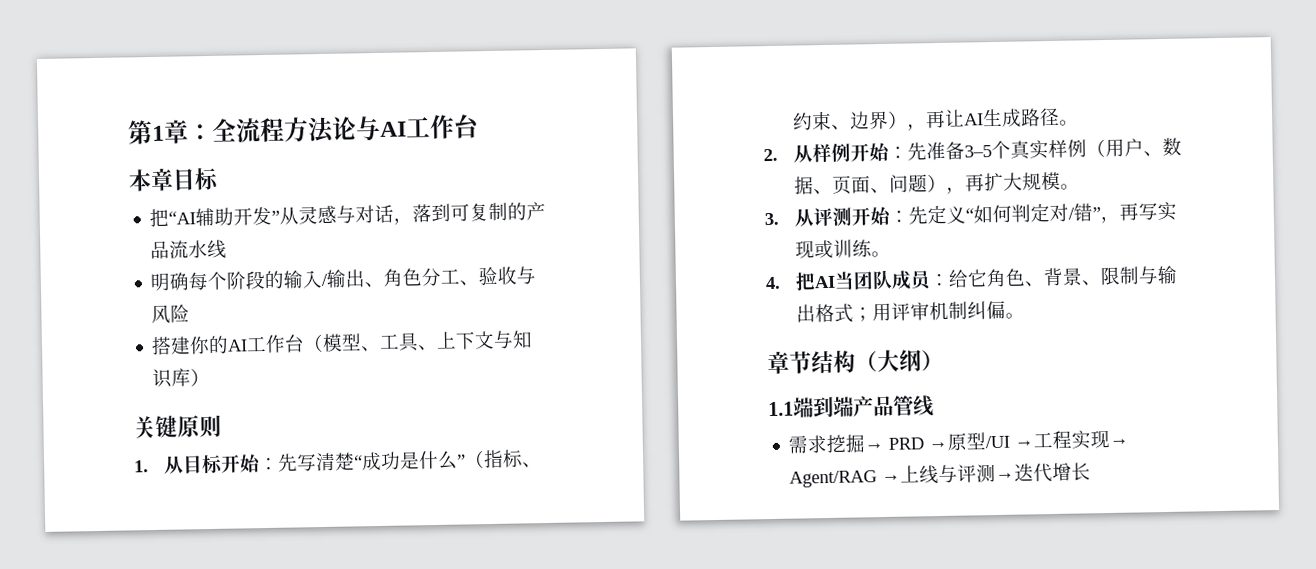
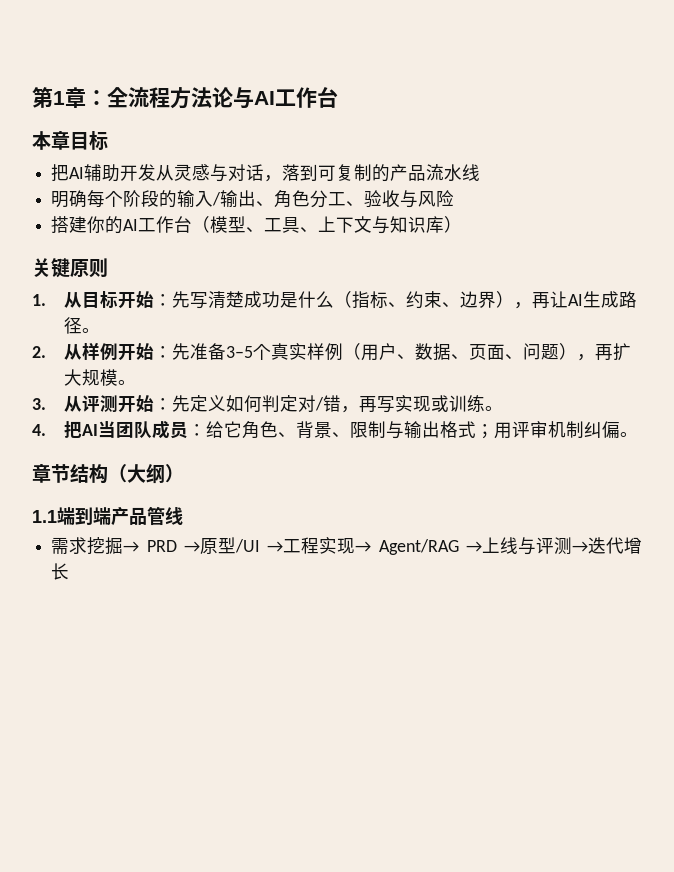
- 把“AI辅助开发”从灵感与对话，落到可复制的产品流水线
+ 把AI辅助开发从灵感与对话，落到可复制的产品流水线
- 1.从目标开始：先写清楚“成功是什么”（指标、约束、边界），再让AI生成路径。
+ 1.从目标开始：先写清楚成功是什么（指标、约束、边界），再让AI生成路径。
- 3.从评测开始：先定义“如何判定对/错”，再写实现或训练。
+ 3.从评测开始：先定义如何判定对/错，再写实现或训练。

